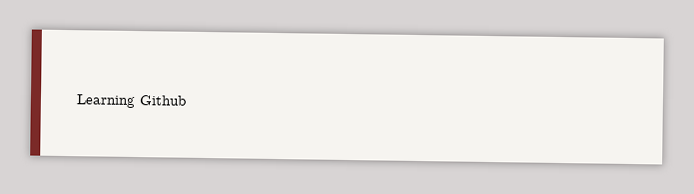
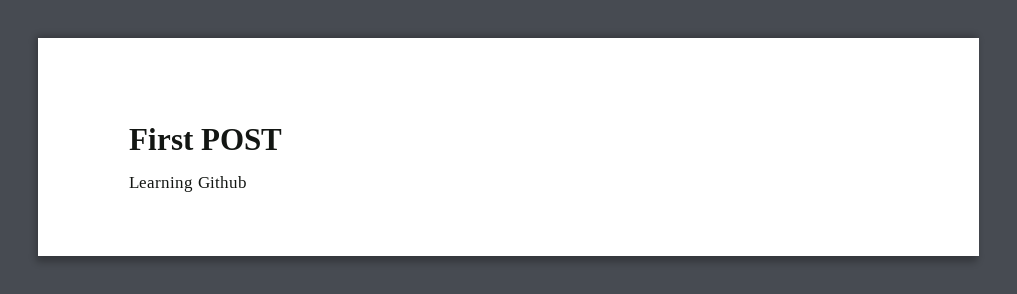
+ First POST

